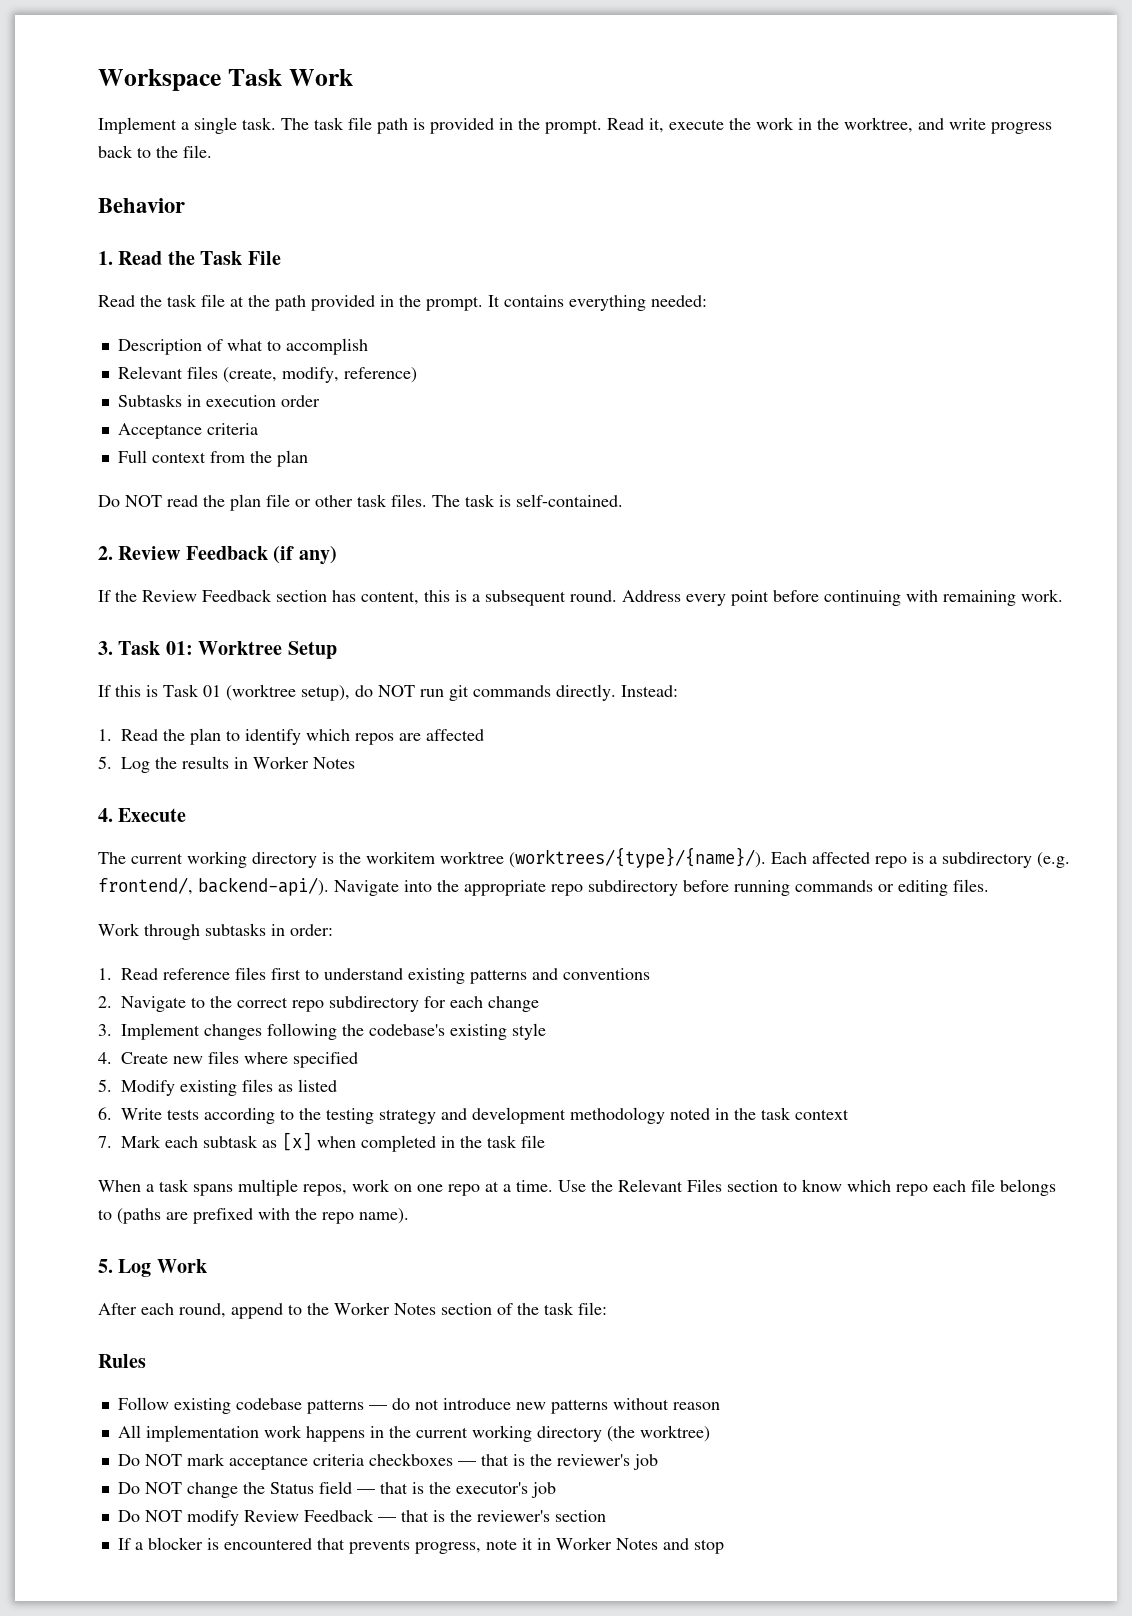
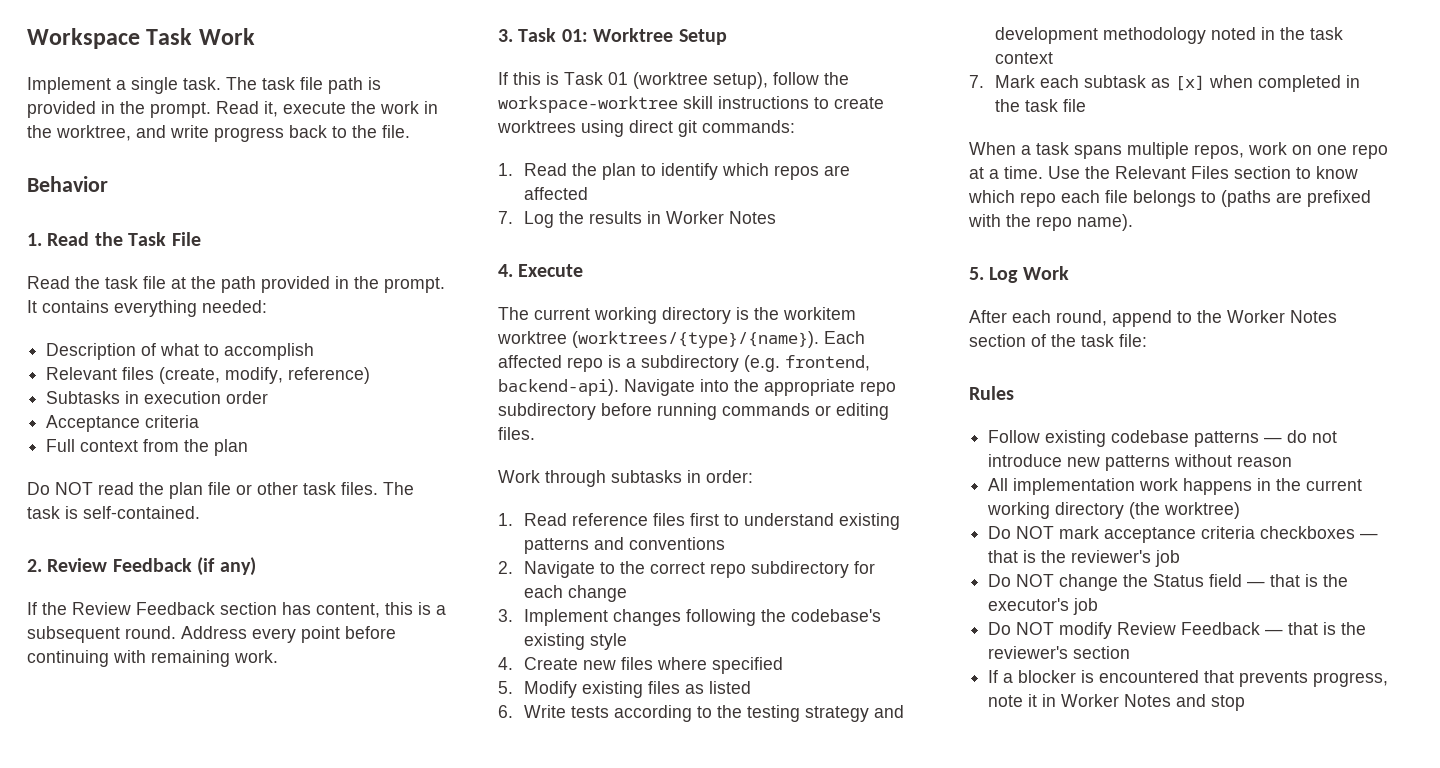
- If this is Task 01 (worktree setup), do NOT run git commands directly. Instead:
+ If this is Task 01 (worktree setup), follow the workspace-worktree skill instructions to create worktrees using direct git commands:
- 5. Log the results in Worker Notes
+ 7. Log the results in Worker Notes
- The current working directory is the workitem worktree (worktrees/{type}/{name}/).
+ The current working directory is the workitem worktree (worktrees/{type}/{name}).
- Each affected repo is a subdirectory (e.g. frontend/, backend-api/).
+ Each affected repo is a subdirectory (e.g. frontend, backend-api).

